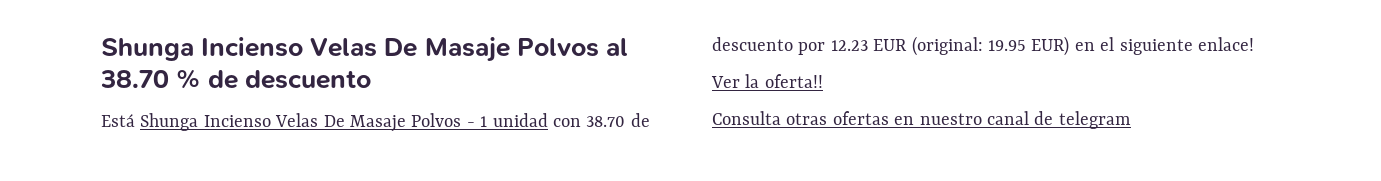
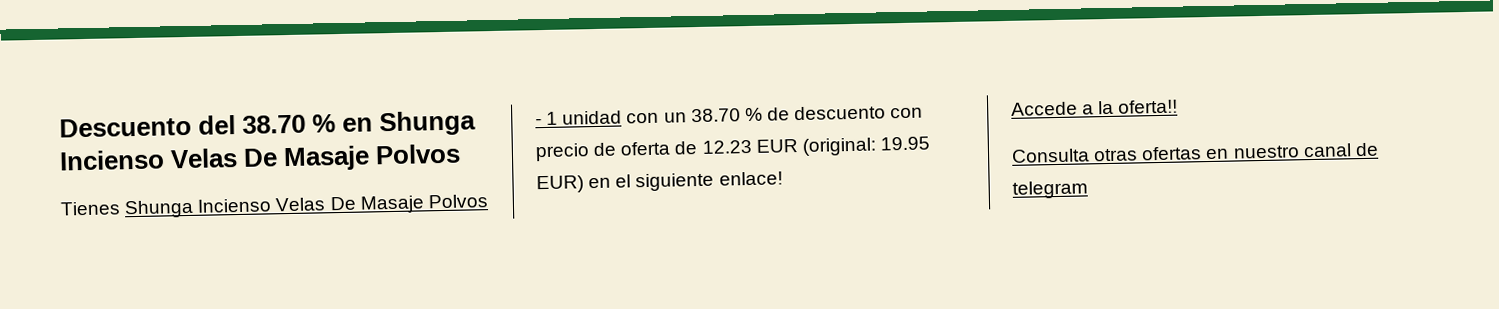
- Shunga Incienso Velas De Masaje Polvos al 38.70 % de descuento
- Está Shunga Incienso Velas De Masaje Polvos - 1 unidad con 38.70 de descuento por 12.23 EUR (original: 19.95 EUR) en el siguiente enlace!
+ Descuento del 38.70 % en Shunga Incienso Velas De Masaje Polvos
+ Tienes Shunga Incienso Velas De Masaje Polvos - 1 unidad con un 38.70 % de descuento con precio de oferta de 12.23 EUR (original: 19.95 EUR) en el siguiente enlace!
- Ver la oferta!!
+ Accede a la oferta!!

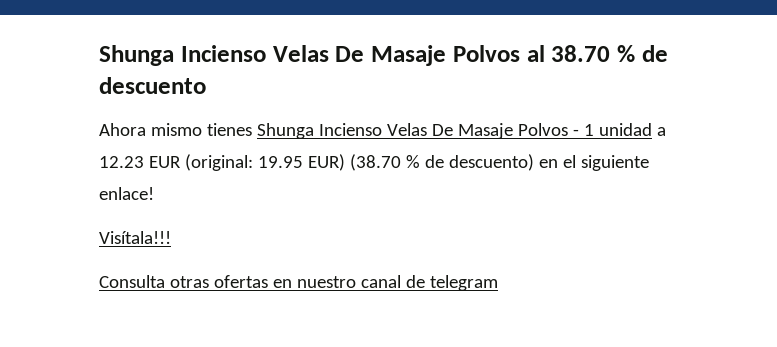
- Descuento del 38.70 % en Shunga Incienso Velas De Masaje Polvos
- Tienes Shunga Incienso Velas De Masaje Polvos - 1 unidad con un 38.70 % de descuento con precio de oferta de 12.23 EUR (original: 19.95 EUR) en el siguiente enlace!
+ Shunga Incienso Velas De Masaje Polvos al 38.70 % de descuento
+ Ahora mismo tienes Shunga Incienso Velas De Masaje Polvos - 1 unidad a 12.23 EUR (original: 19.95 EUR) (38.70 % de descuento) en el siguiente enlace!
- Accede a la oferta!!
+ Visítala!!!

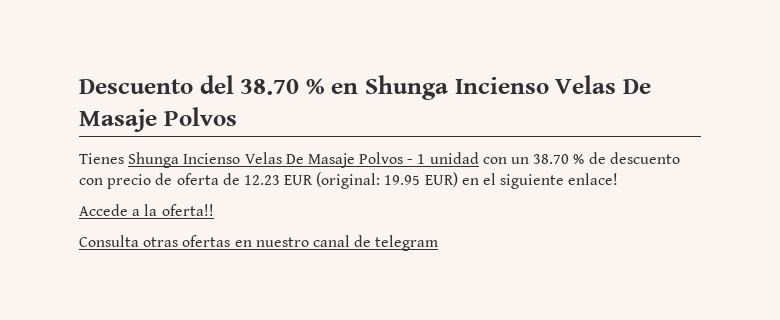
- Shunga Incienso Velas De Masaje Polvos al 38.70 % de descuento
- Ahora mismo tienes Shunga Incienso Velas De Masaje Polvos - 1 unidad a 12.23 EUR (original: 19.95 EUR) (38.70 % de descuento) en el siguiente enlace!
+ Descuento del 38.70 % en Shunga Incienso Velas De Masaje Polvos
+ Tienes Shunga Incienso Velas De Masaje Polvos - 1 unidad con un 38.70 % de descuento con precio de oferta de 12.23 EUR (original: 19.95 EUR) en el siguiente enlace!
- Visítala!!!
+ Accede a la oferta!!

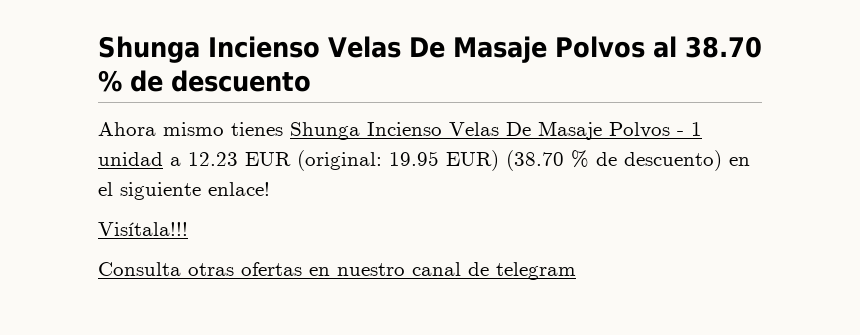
- Descuento del 38.70 % en Shunga Incienso Velas De Masaje Polvos
- Tienes Shunga Incienso Velas De Masaje Polvos - 1 unidad con un 38.70 % de descuento con precio de oferta de 12.23 EUR (original: 19.95 EUR) en el siguiente enlace!
+ Shunga Incienso Velas De Masaje Polvos al 38.70 % de descuento
+ Ahora mismo tienes Shunga Incienso Velas De Masaje Polvos - 1 unidad a 12.23 EUR (original: 19.95 EUR) (38.70 % de descuento) en el siguiente enlace!
- Accede a la oferta!!
+ Visítala!!!

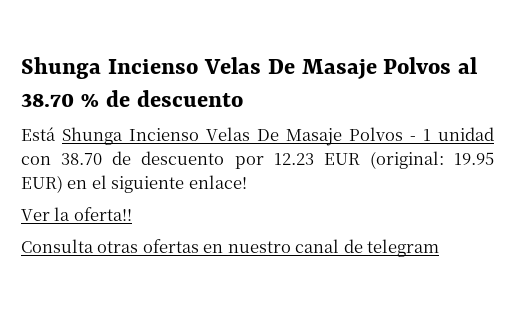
- Ahora mismo tienes Shunga Incienso Velas De Masaje Polvos - 1 unidad a 12.23 EUR (original: 19.95 EUR) (38.70 % de descuento) en el siguiente enlace!
+ Está Shunga Incienso Velas De Masaje Polvos - 1 unidad con 38.70 de descuento por 12.23 EUR (original: 19.95 EUR) en el siguiente enlace!
- Visítala!!!
+ Ver la oferta!!

